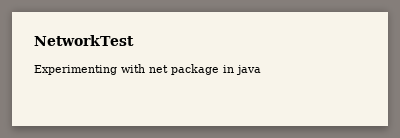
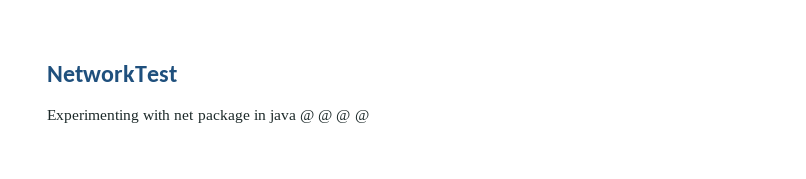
- Experimenting with net package in java
+ Experimenting with net package in java @ @ @ @

